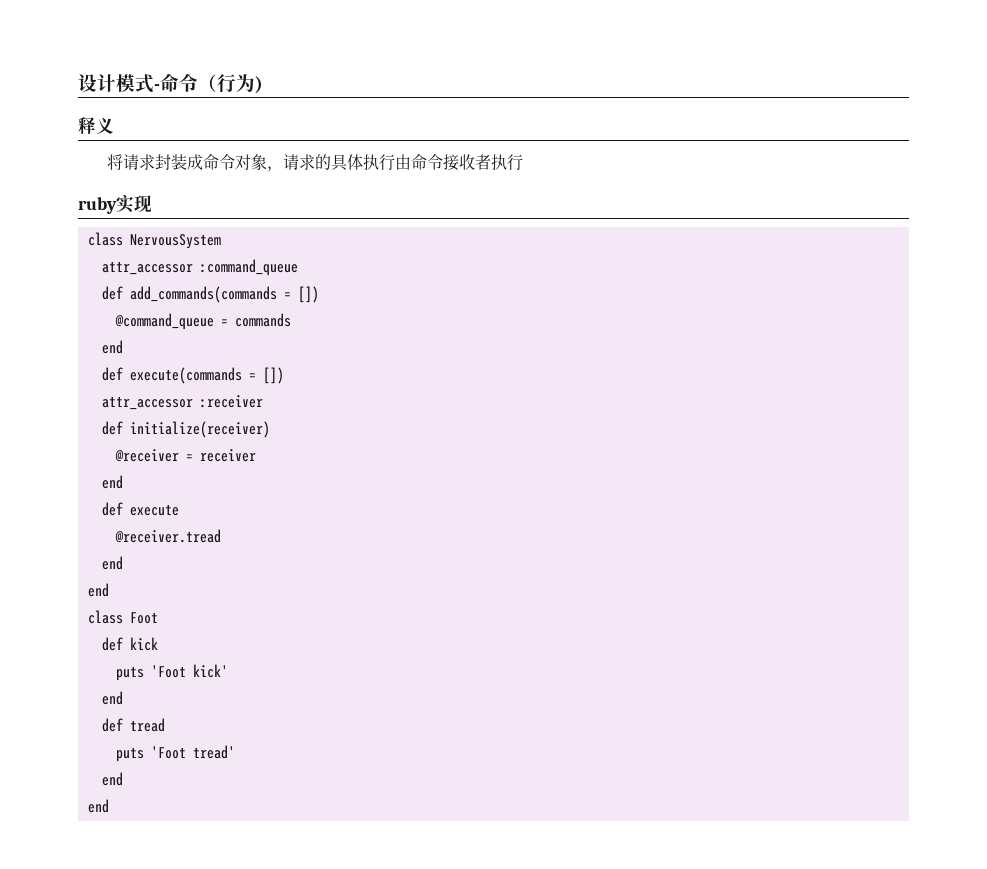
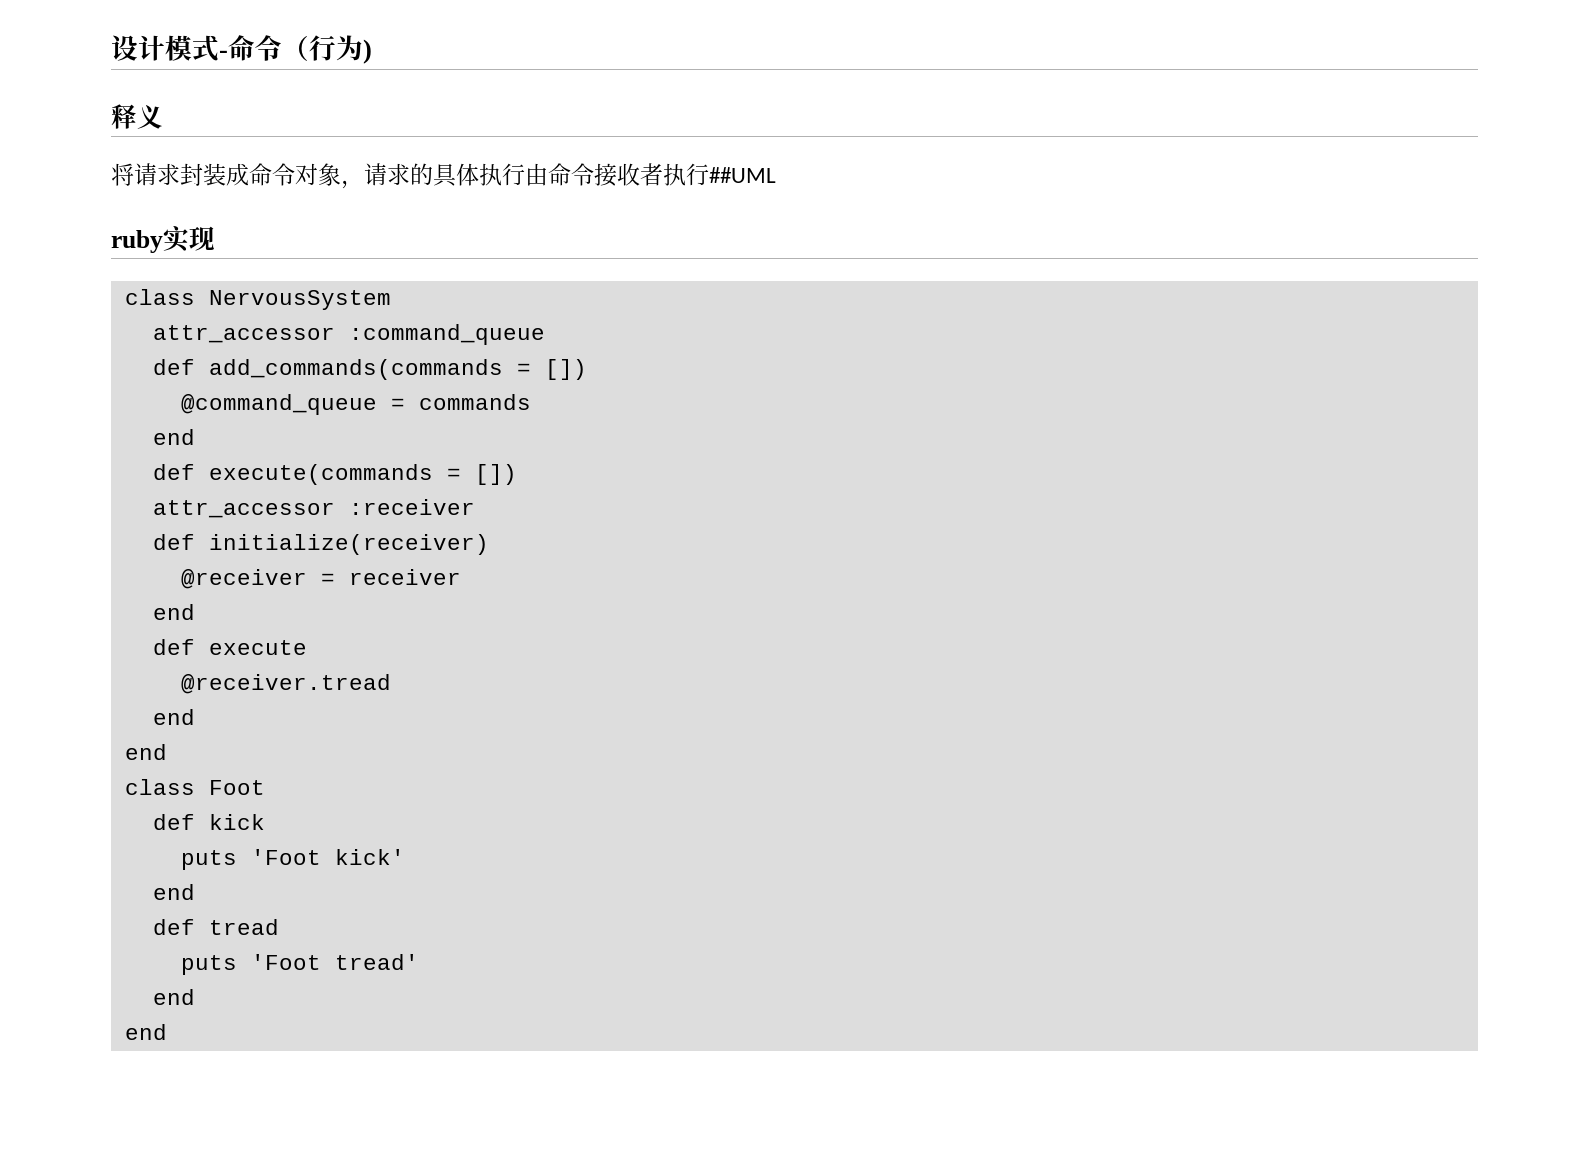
- 将请求封装成命令对象，请求的具体执行由命令接收者执行
+ 将请求封装成命令对象，请求的具体执行由命令接收者执行##UML

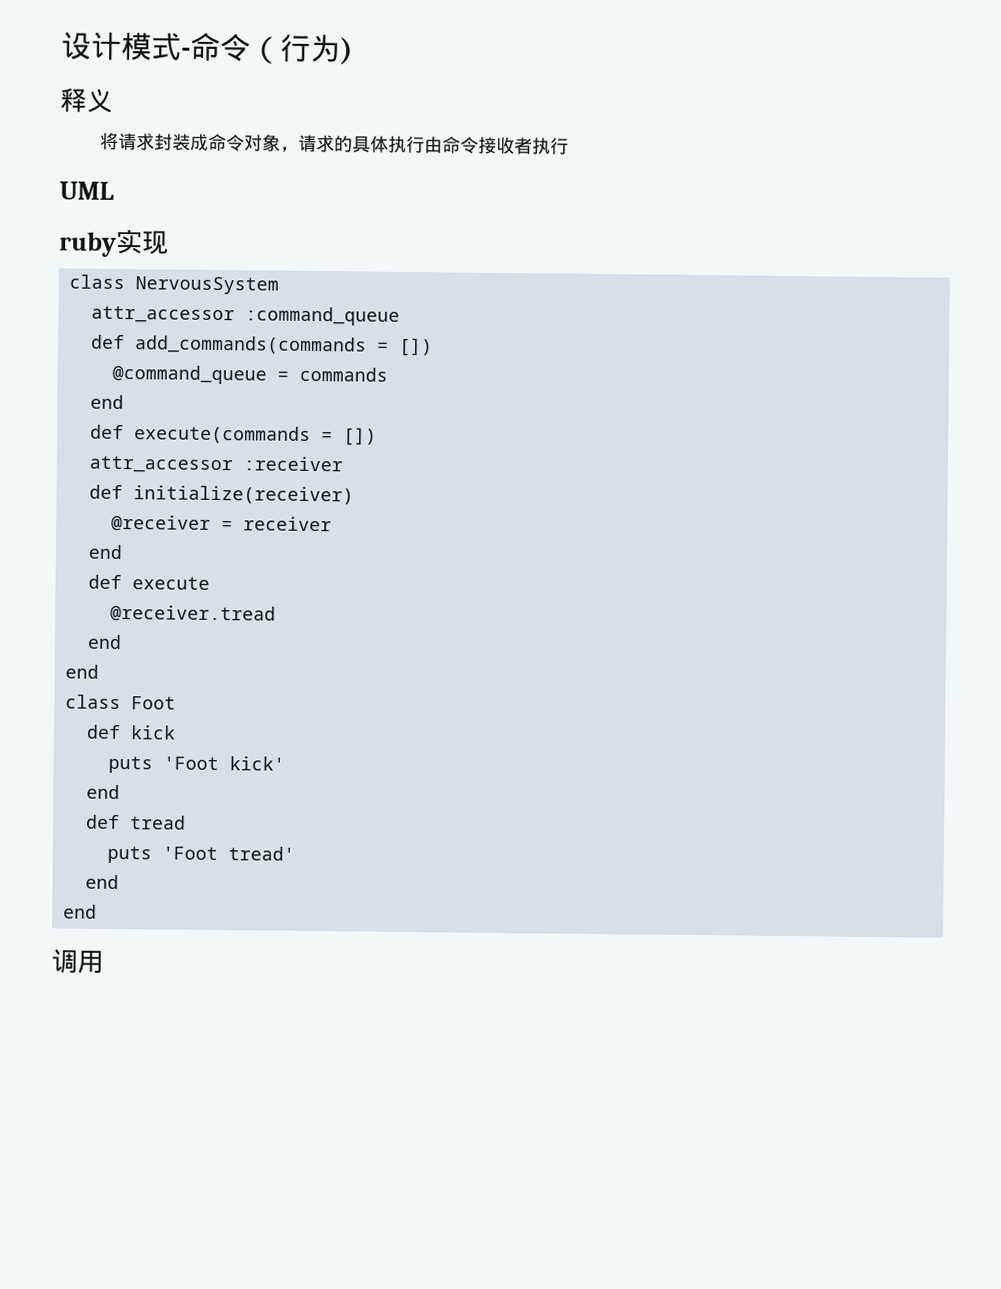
- 将请求封装成命令对象，请求的具体执行由命令接收者执行##UML
+ 将请求封装成命令对象，请求的具体执行由命令接收者执行
+ UML
+ 调用

